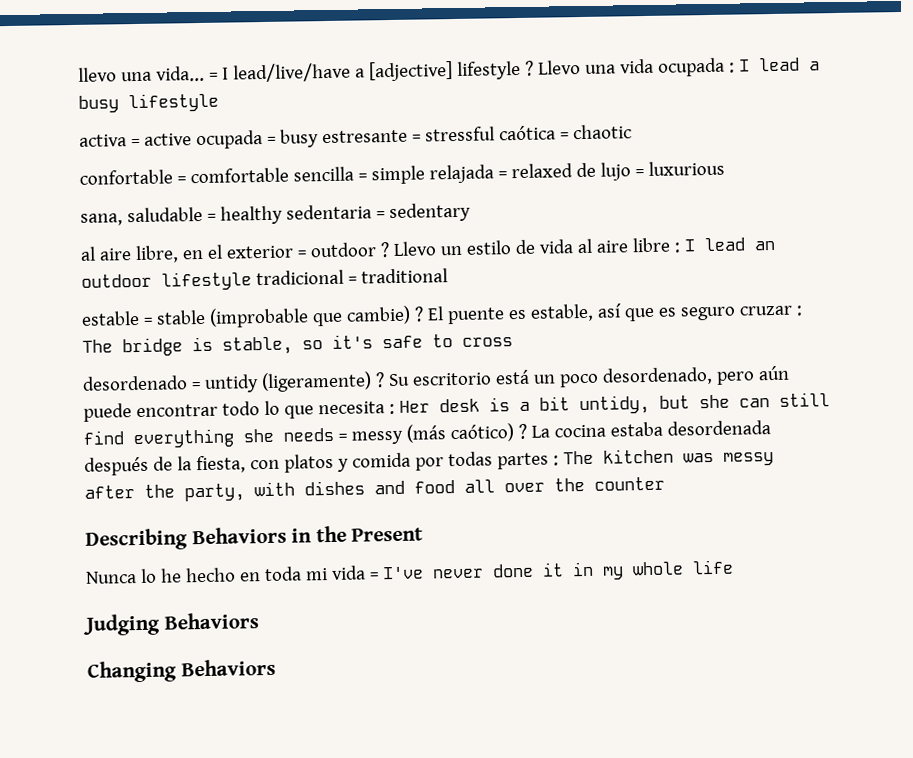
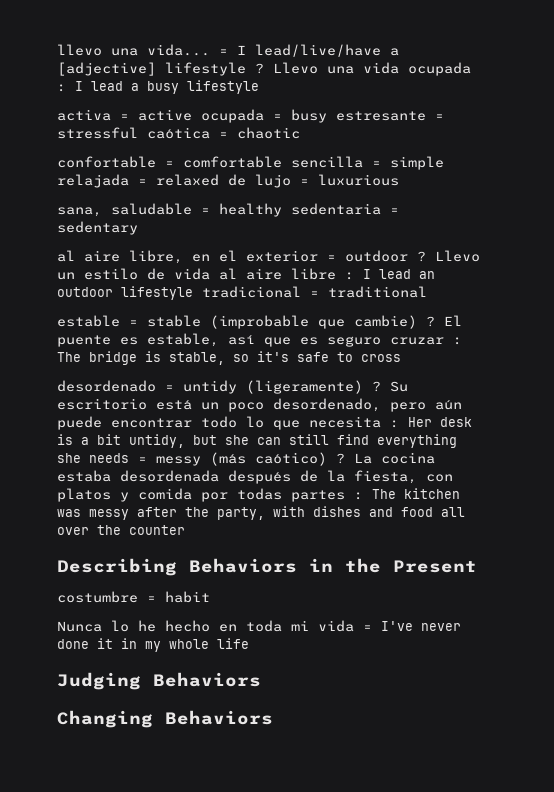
+ costumbre = habit

